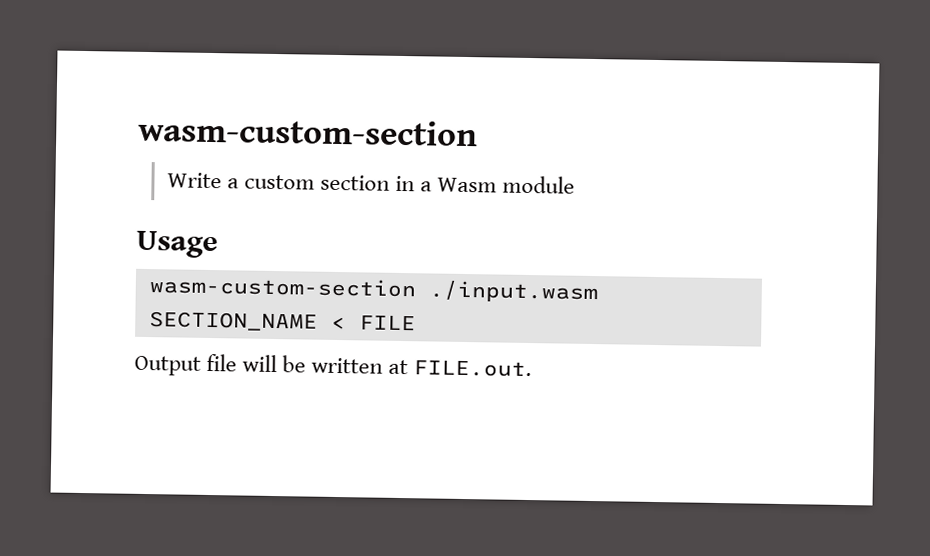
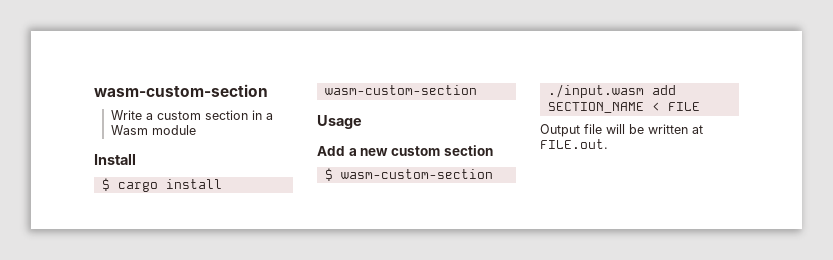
+ Install
+ $ cargo install wasm-custom-section
  Usage
- wasm-custom-section ./input.wasm SECTION_NAME < FILE
+ Add a new custom section
+ $ wasm-custom-section ./input.wasm add SECTION_NAME < FILE

